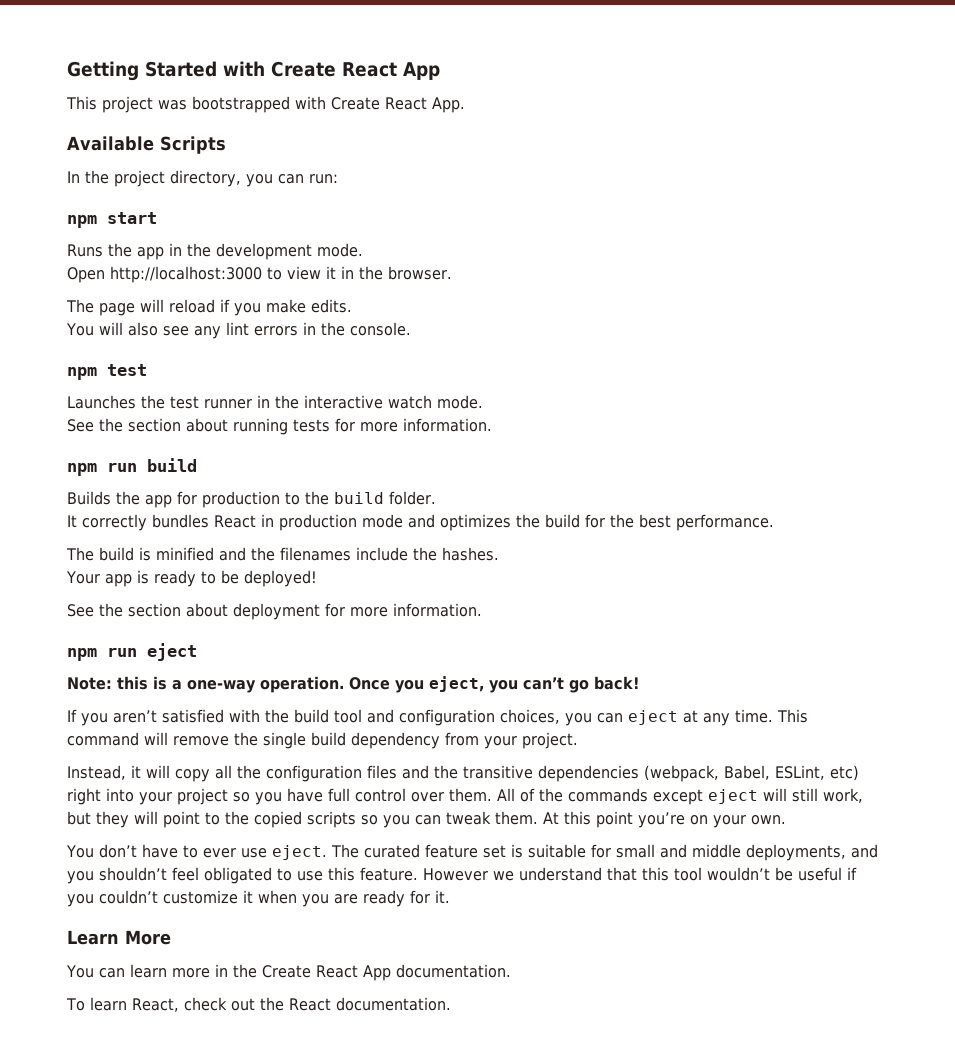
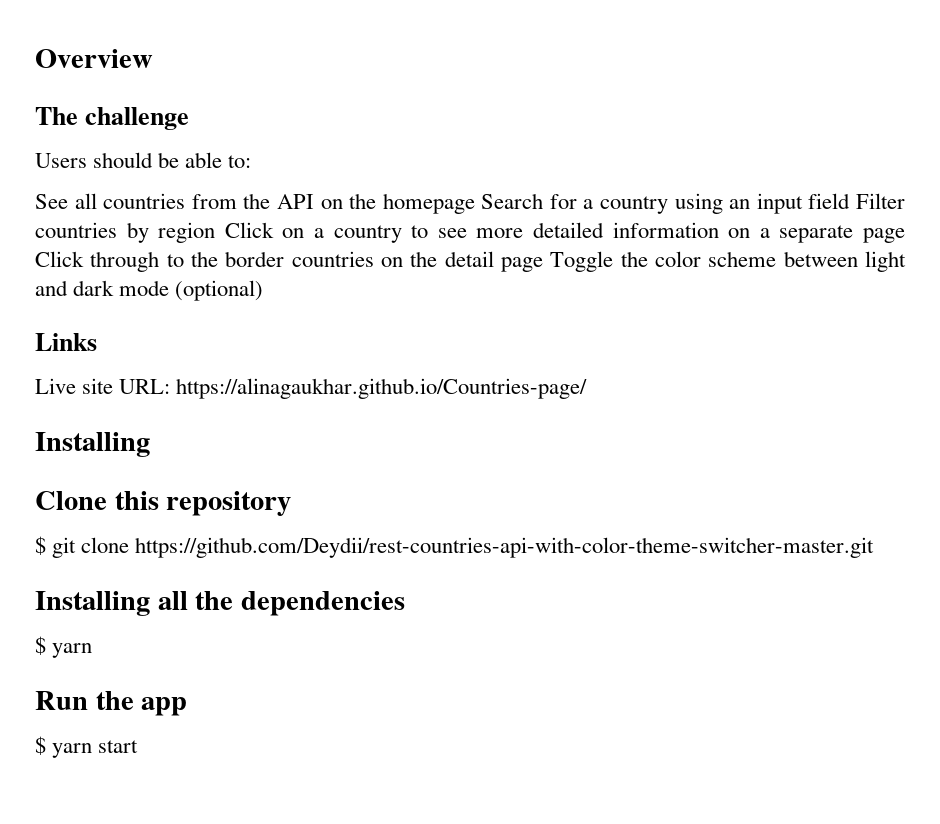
- Getting Started with Create React App
- This project was bootstrapped with Create React App.
- Available Scripts
- In the project directory, you can run:
- npm start
- Runs the app in the development mode.
- Open http://localhost:3000 to view it in the browser.
- The page will reload if you make edits.
- You will also see any lint errors in the console.
- npm test
- Launches the test runner in the interactive watch mode.
- See the section about running tests for more information.
- npm run build
- Builds the app for production to the build folder.
- It correctly bundles React in production mode and optimizes the build for the best performance.
- The build is minified and the filenames include the hashes.
- Your app is ready to be deployed!
- See the section about deployment for more information.
- npm run eject
- Note: this is a one-way operation. Once you eject, you can’t go back!
- If you aren’t satisfied with the build tool and configuration choices, you can eject at any time. This command will remove the single build dependency from your project.
- Instead, it will copy all the configuration files and the transitive dependencies (webpack, Babel, ESLint, etc) right into your project so you have full control over them. All of the commands except eject will still work, but they will point to the copied scripts so you can tweak them. At this point you’re on your own.
- You don’t have to ever use eject. The curated feature set is suitable for small and middle deployments, and you shouldn’t feel obligated to use this feature. However we understand that this tool wouldn’t be useful if you couldn’t customize it when you are ready for it.
- Learn More
- You can learn more in the Create React App documentation.
- To learn React, check out the React documentation.
+ Overview
+ The challenge
+ Users should be able to:
+ See all countries from the API on the homepage Search for a country using an input field Filter countries by region Click on a country to see more detailed information on a separate page Click through to the border countries on the detail page Toggle the color scheme between light and dark mode (optional)
+ Links
+ Live site URL: https://alinagaukhar.github.io/Countries-page/
+ Installing
+ Clone this repository
+ $ git clone https://github.com/Deydii/rest-countries-api-with-color-theme-switcher-master.git
+ Installing all the dependencies
+ $ yarn
+ Run the app
+ $ yarn start

